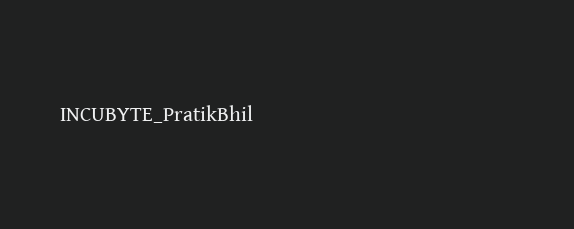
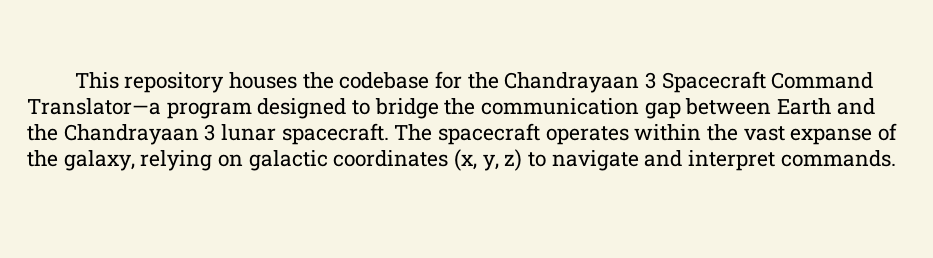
- INCUBYTE_PratikBhil
+ This repository houses the codebase for the Chandrayaan 3 Spacecraft Command Translator—a program designed to bridge the communication gap between Earth and the Chandrayaan 3 lunar spacecraft. The spacecraft operates within the vast expanse of the galaxy, relying on galactic coordinates (x, y, z) to navigate and interpret commands.

